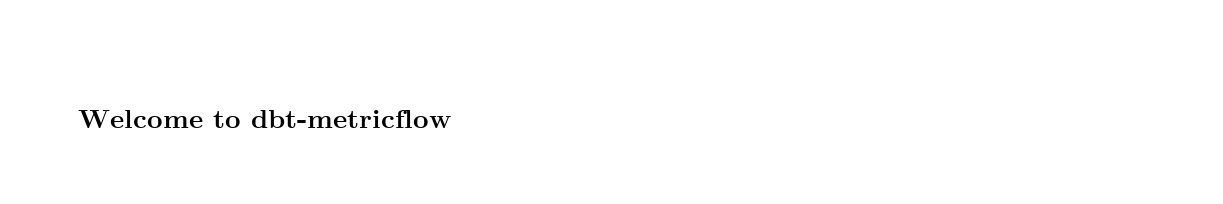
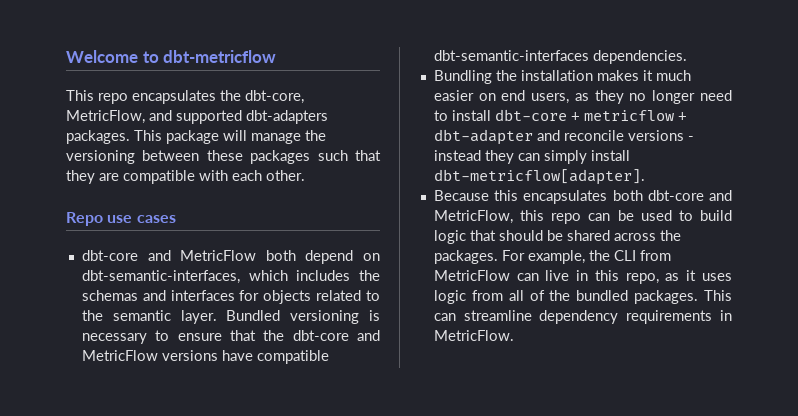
+ This repo encapsulates the dbt-core, MetricFlow, and supported dbt-adapters packages. This package will manage the versioning between these packages such that they are compatible with each other.
+ Repo use cases
+ dbt-core and MetricFlow both depend on dbt-semantic-interfaces, which includes the schemas and interfaces for objects related to the semantic layer. Bundled versioning is necessary to ensure that the dbt-core and MetricFlow versions have compatible dbt-semantic-interfaces dependencies.
+ Bundling the installation makes it much easier on end users, as they no longer need to install dbt-core + metricflow + dbt-adapter and reconcile versions - instead they can simply install dbt-metricflow[adapter].
+ Because this encapsulates both dbt-core and MetricFlow, this repo can be used to build logic that should be shared across the packages. For example, the CLI from MetricFlow can live in this repo, as it uses logic from all of the bundled packages. This can streamline dependency requirements in MetricFlow.

